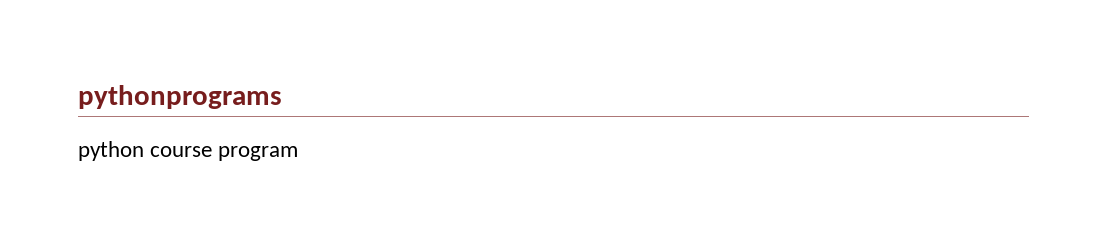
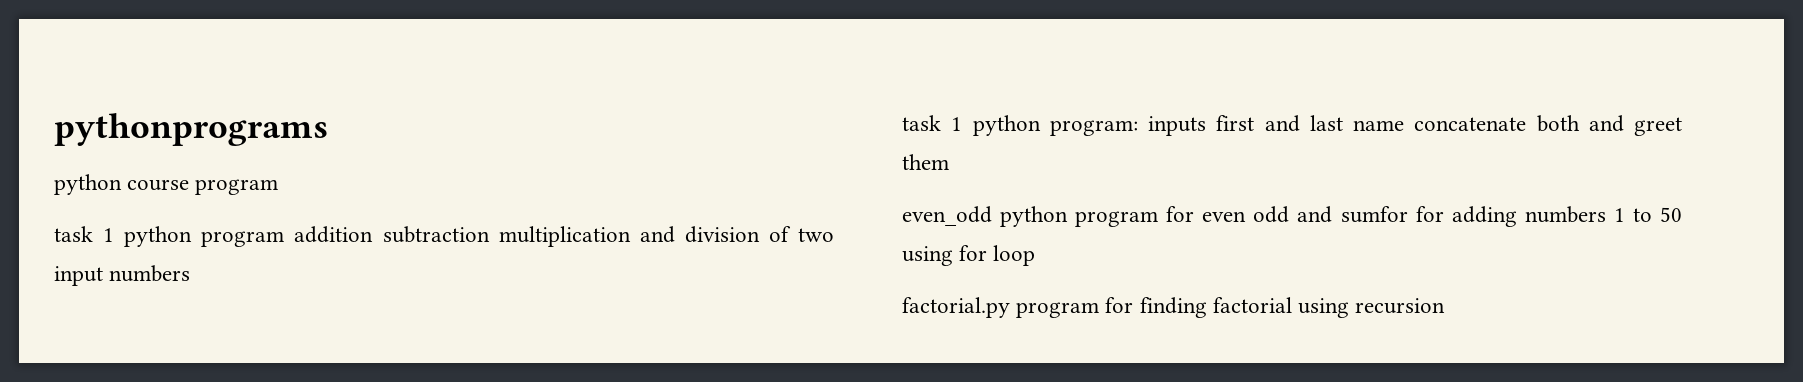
+ task 1 python program addition subtraction multiplication and division of two input numbers
+ task 1 python program: inputs first and last name concatenate both and greet them
+ even_odd python program for even odd and sumfor for adding numbers 1 to 50 using for loop
+ factorial.py program for finding factorial using recursion

